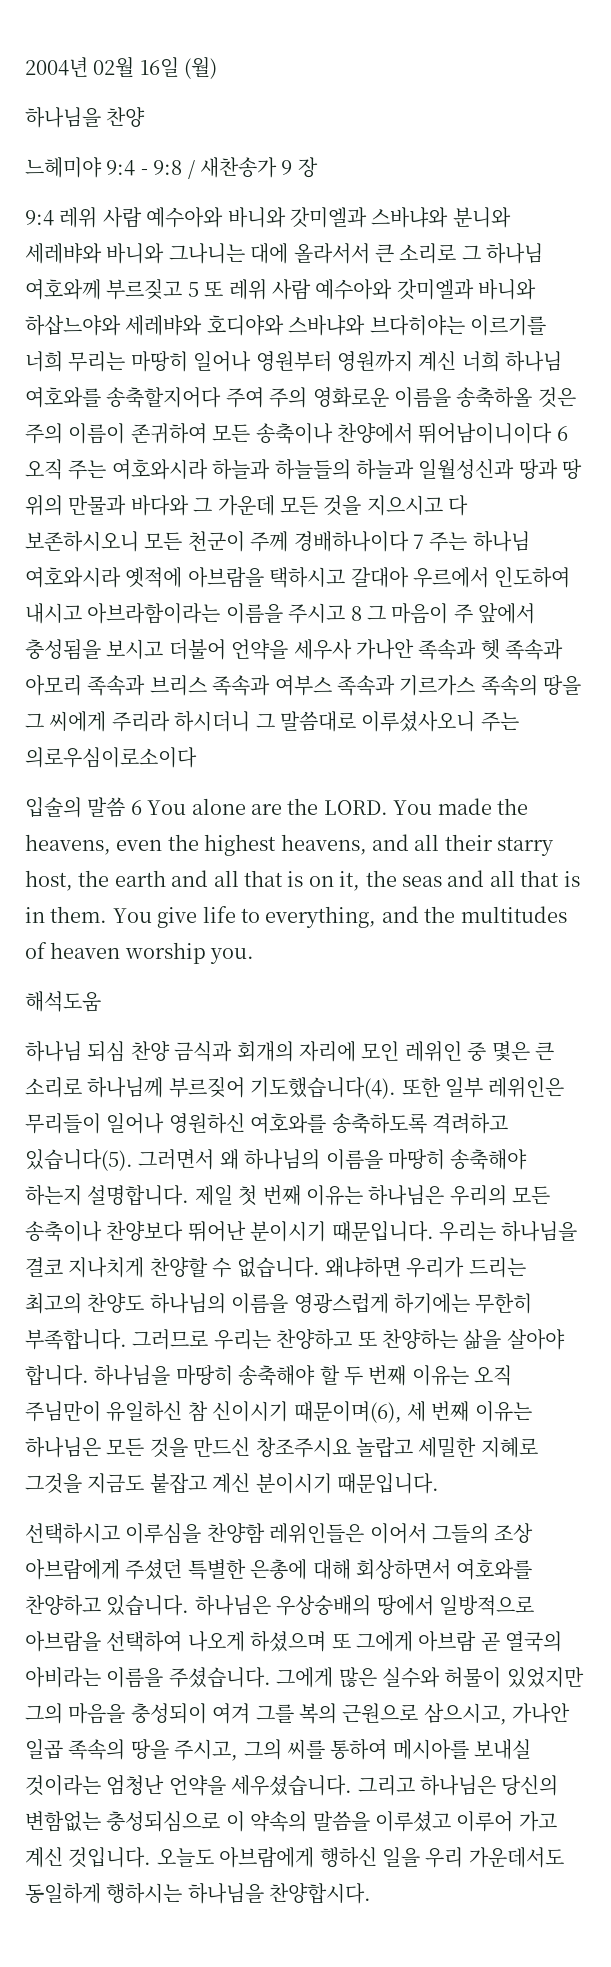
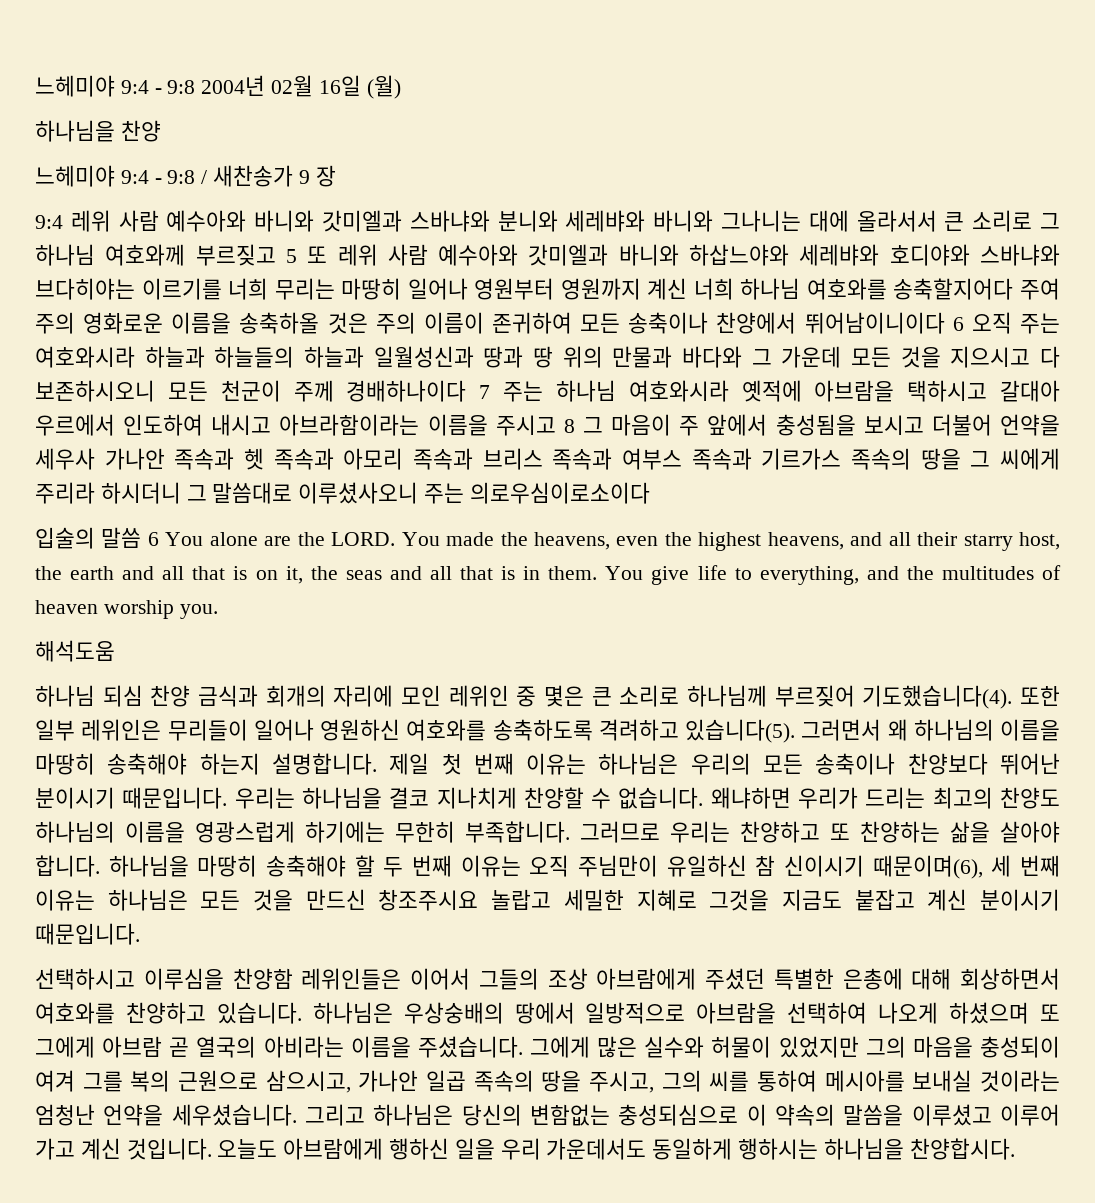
- 2004년 02월 16일 (월)
+ 느헤미야 9:4 - 9:8 2004년 02월 16일 (월)

